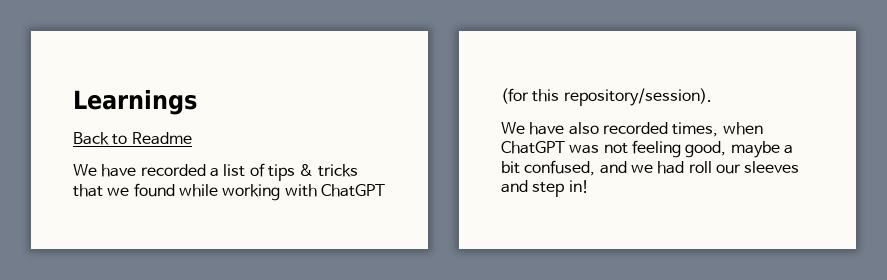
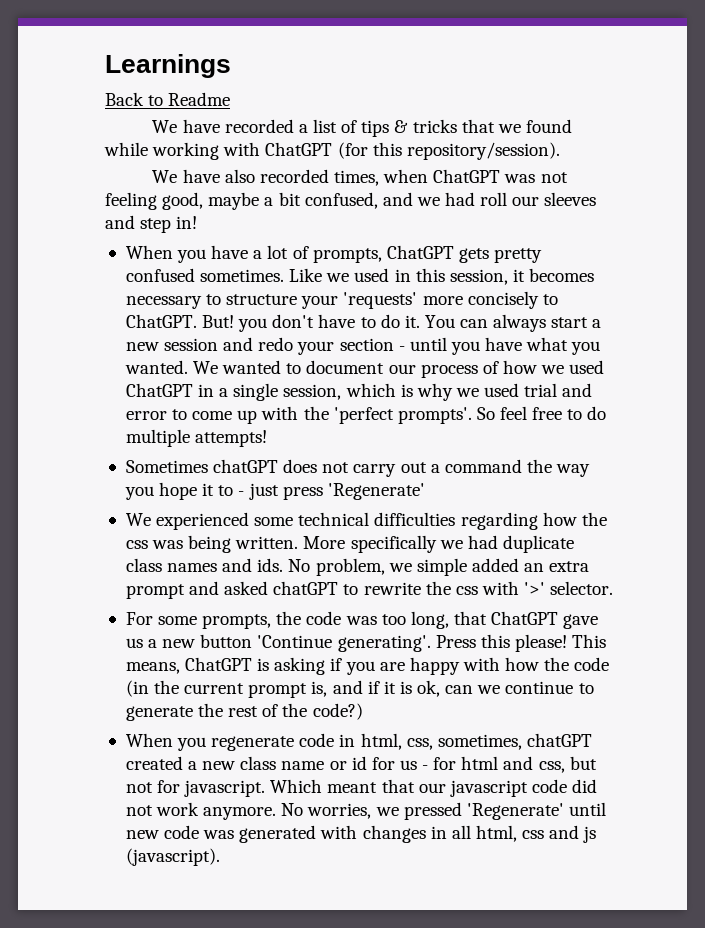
+ When you have a lot of prompts, ChatGPT gets pretty confused sometimes. Like we used in this session, it becomes necessary to structure your 'requests' more concisely to ChatGPT. But! you don't have to do it. You can always start a new session and redo your section - until you have what you wanted. We wanted to document our process of how we used ChatGPT in a single session, which is why we used trial and error to come up with the 'perfect prompts'. So feel free to do multiple attempts!
+ Sometimes chatGPT does not carry out a command the way you hope it to - just press 'Regenerate'
+ We experienced some technical difficulties regarding how the css was being written. More specifically we had duplicate class names and ids. No problem, we simple added an extra prompt and asked chatGPT to rewrite the css with '>' selector.
+ For some prompts, the code was too long, that ChatGPT gave us a new button 'Continue generating'. Press this please! This means, ChatGPT is asking if you are happy with how the code (in the current prompt is, and if it is ok, can we continue to generate the rest of the code?)
+ When you regenerate code in html, css, sometimes, chatGPT created a new class name or id for us - for html and css, but not for javascript. Which meant that our javascript code did not work anymore. No worries, we pressed 'Regenerate' until new code was generated with changes in all html, css and js (javascript).

